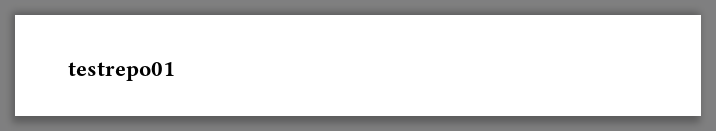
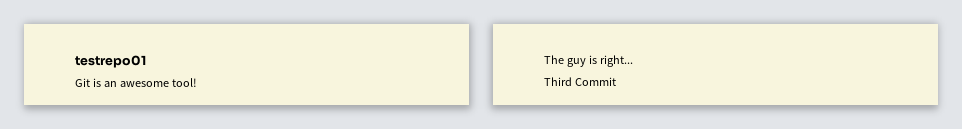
+ Git is an awesome tool!
+ The guy is right...
+ Third Commit

